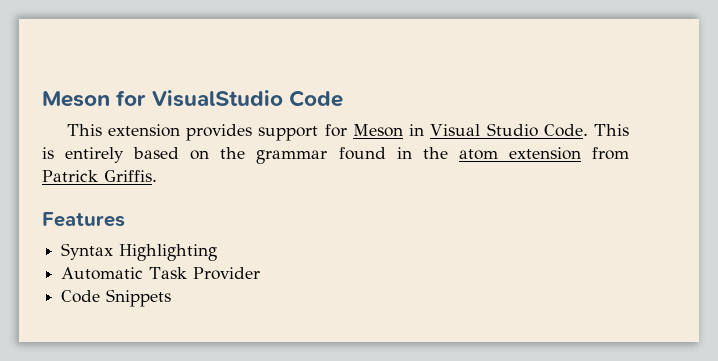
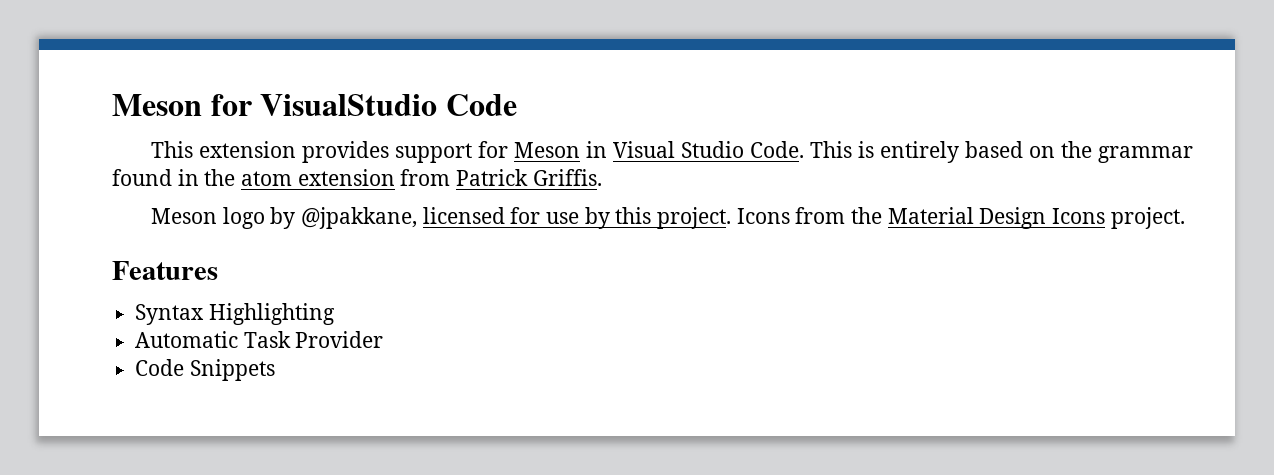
+ Meson logo by @jpakkane, licensed for use by this project. Icons from the Material Design Icons project.

